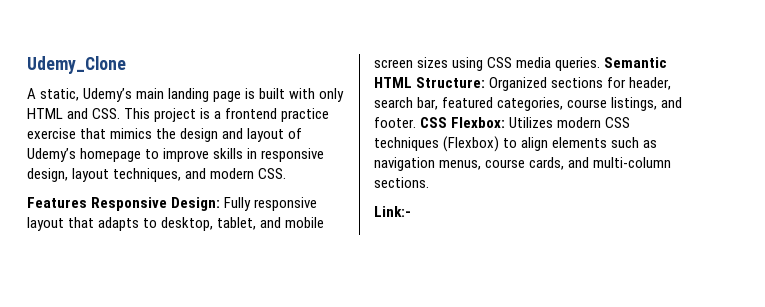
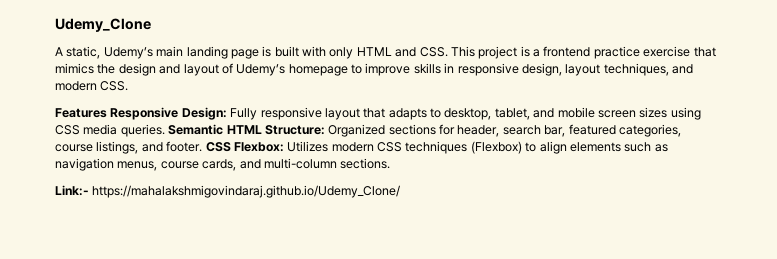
- Link:-
+ Link:- https://mahalakshmigovindaraj.github.io/Udemy_Clone/

